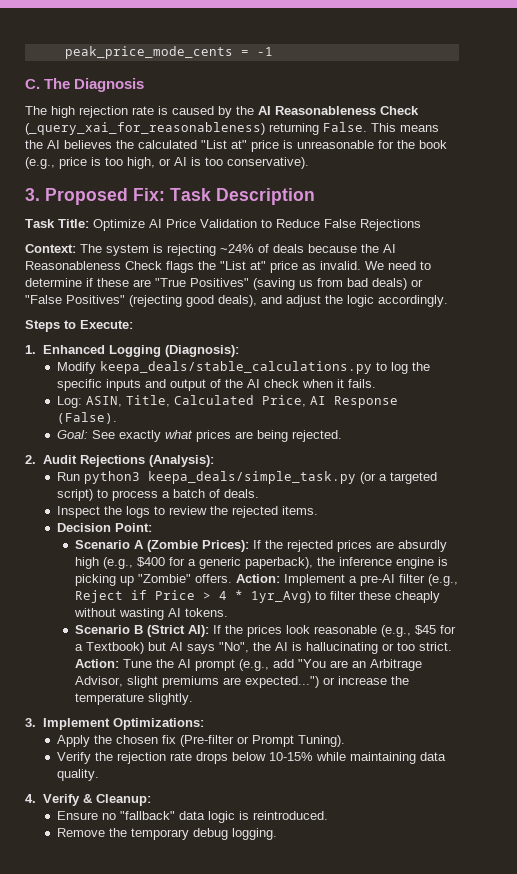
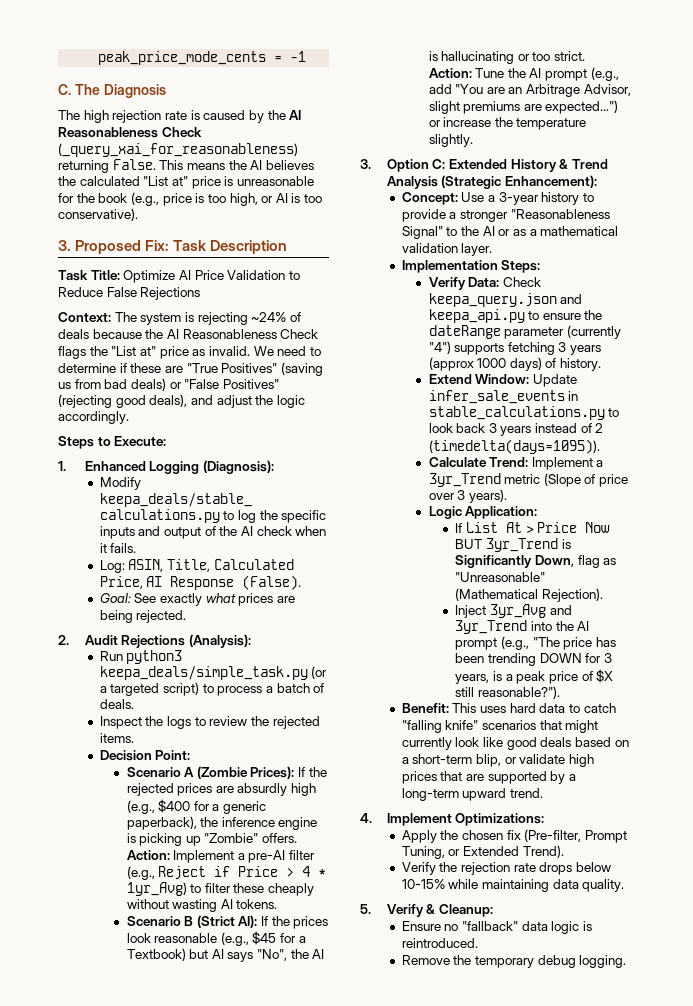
- 3. Implement Optimizations:
+ 3. Option C: Extended History & Trend Analysis (Strategic Enhancement):
+ Concept: Use a 3-year history to provide a stronger "Reasonableness Signal" to the AI or as a mathematical validation layer.
+ Implementation Steps:
+ Verify Data: Check keepa_query.json and keepa_api.py to ensure the dateRange parameter (currently "4") supports fetching 3 years (approx 1000 days) of history.
+ Extend Window: Update infer_sale_events in stable_calculations.py to look back 3 years instead of 2 (timedelta(days=1095)).
+ Calculate Trend: Implement a 3yr_Trend metric (Slope of price over 3 years).
+ Logic Application:
+ If List At > Price Now BUT 3yr_Trend is Significantly Down, flag as "Unreasonable" (Mathematical Rejection).
+ Inject 3yr_Avg and 3yr_Trend into the AI prompt (e.g., "The price has been trending DOWN for 3 years, is a peak price of $X still reasonable?").
+ Benefit: This uses hard data to catch "falling knife" scenarios that might currently look like good deals based on a short-term blip, or validate high prices that are supported by a long-term upward trend.
+ 4. Implement Optimizations:
- Apply the chosen fix (Pre-filter or Prompt Tuning).
+ Apply the chosen fix (Pre-filter, Prompt Tuning, or Extended Trend).
- 4. Verify & Cleanup:
+ 5. Verify & Cleanup:

